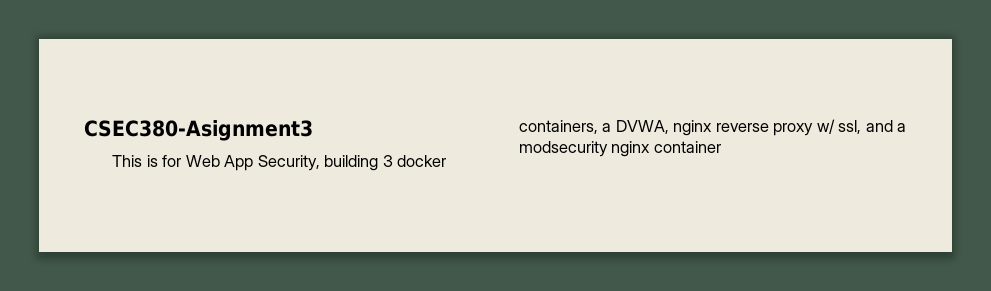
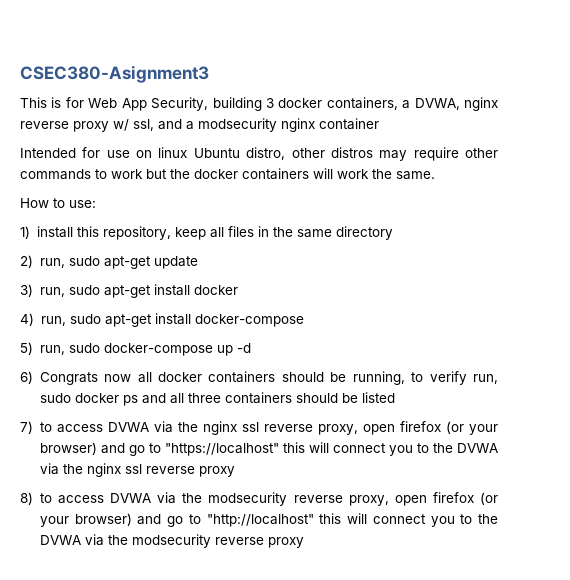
+ Intended for use on linux Ubuntu distro, other distros may require other commands to work but the docker containers will work the same.
+ How to use:
+ 1) install this repository, keep all files in the same directory
+ 2) run, sudo apt-get update
+ 3) run, sudo apt-get install docker
+ 4) run, sudo apt-get install docker-compose
+ 5) run, sudo docker-compose up -d
+ 6) Congrats now all docker containers should be running, to verify run, sudo docker ps and all three containers should be listed
+ 7) to access DVWA via the nginx ssl reverse proxy, open firefox (or your browser) and go to "https://localhost" this will connect you to the DVWA via the nginx ssl reverse proxy
+ 8) to access DVWA via the modsecurity reverse proxy, open firefox (or your browser) and go to "http://localhost" this will connect you to the DVWA via the modsecurity reverse proxy

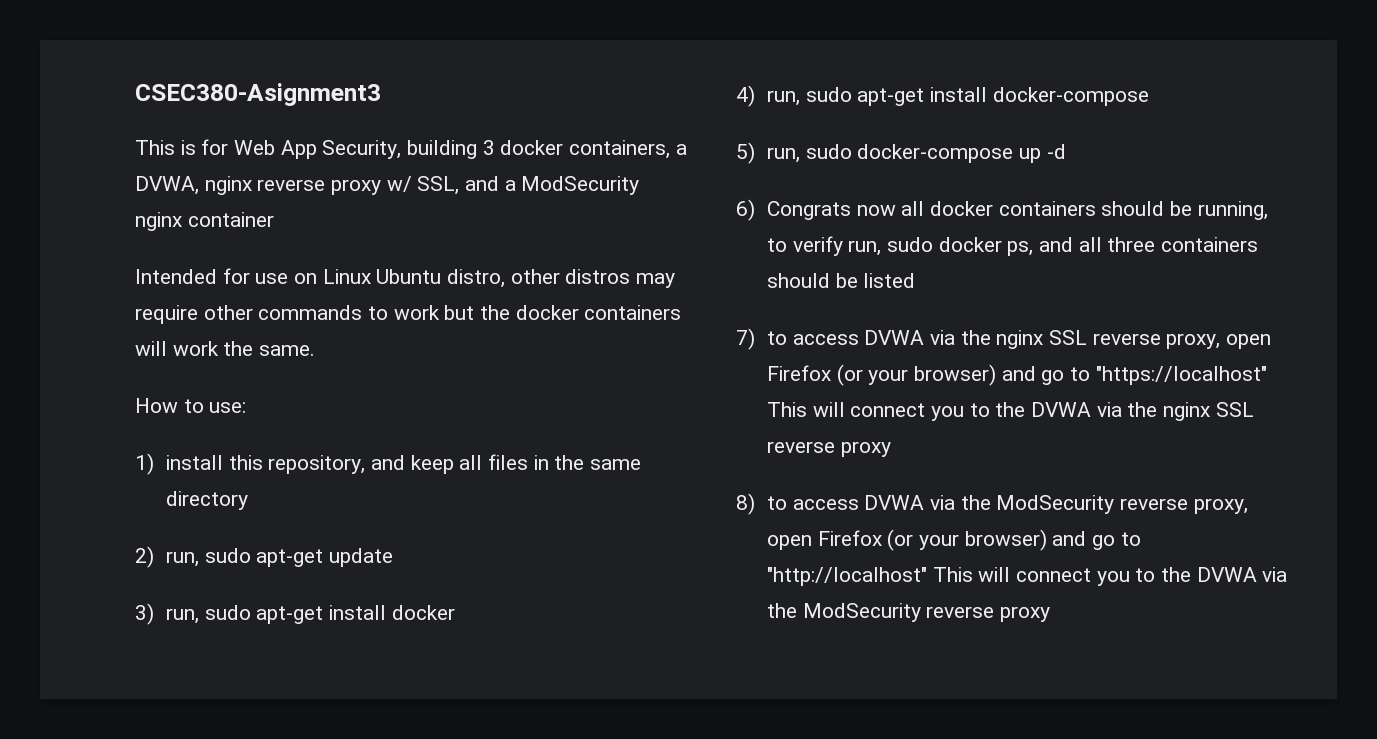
- This is for Web App Security, building 3 docker containers, a DVWA, nginx reverse proxy w/ ssl, and a modsecurity nginx container
+ This is for Web App Security, building 3 docker containers, a DVWA, nginx reverse proxy w/ SSL, and a ModSecurity nginx container
- Intended for use on linux Ubuntu distro, other distros may require other commands to work but the docker containers will work the same.
+ Intended for use on Linux Ubuntu distro, other distros may require other commands to work but the docker containers will work the same.
- 1) install this repository, keep all files in the same directory
+ 1) install this repository, and keep all files in the same directory
- 6) Congrats now all docker containers should be running, to verify run, sudo docker ps and all three containers should be listed
+ 6) Congrats now all docker containers should be running, to verify run, sudo docker ps, and all three containers should be listed
- 7) to access DVWA via the nginx ssl reverse proxy, open firefox (or your browser) and go to "https://localhost" this will connect you to the DVWA via the nginx ssl reverse proxy
+ 7) to access DVWA via the nginx SSL reverse proxy, open Firefox (or your browser) and go to "https://localhost" This will connect you to the DVWA via the nginx SSL reverse proxy
- 8) to access DVWA via the modsecurity reverse proxy, open firefox (or your browser) and go to "http://localhost" this will connect you to the DVWA via the modsecurity reverse proxy
+ 8) to access DVWA via the ModSecurity reverse proxy, open Firefox (or your browser) and go to "http://localhost" This will connect you to the DVWA via the ModSecurity reverse proxy

